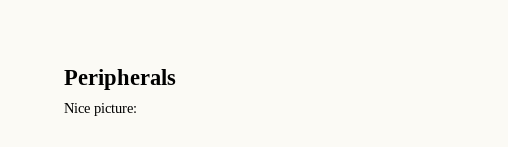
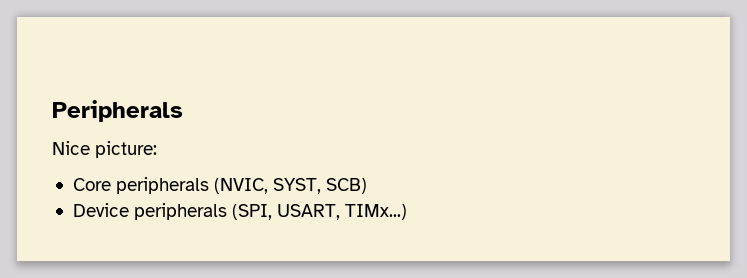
+ Core peripherals (NVIC, SYST, SCB)
+ Device peripherals (SPI, USART, TIMx...)

